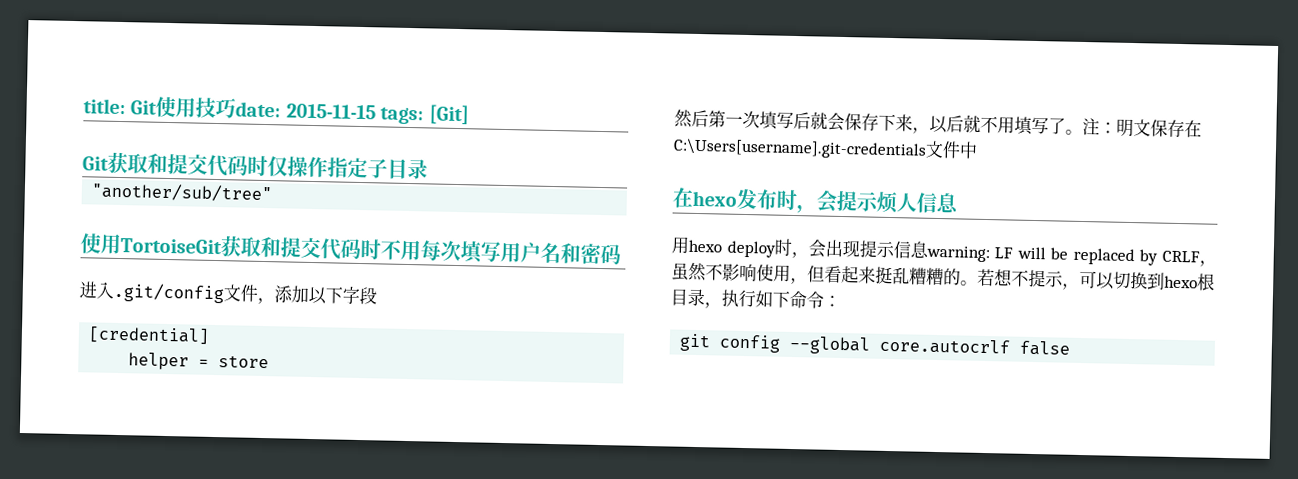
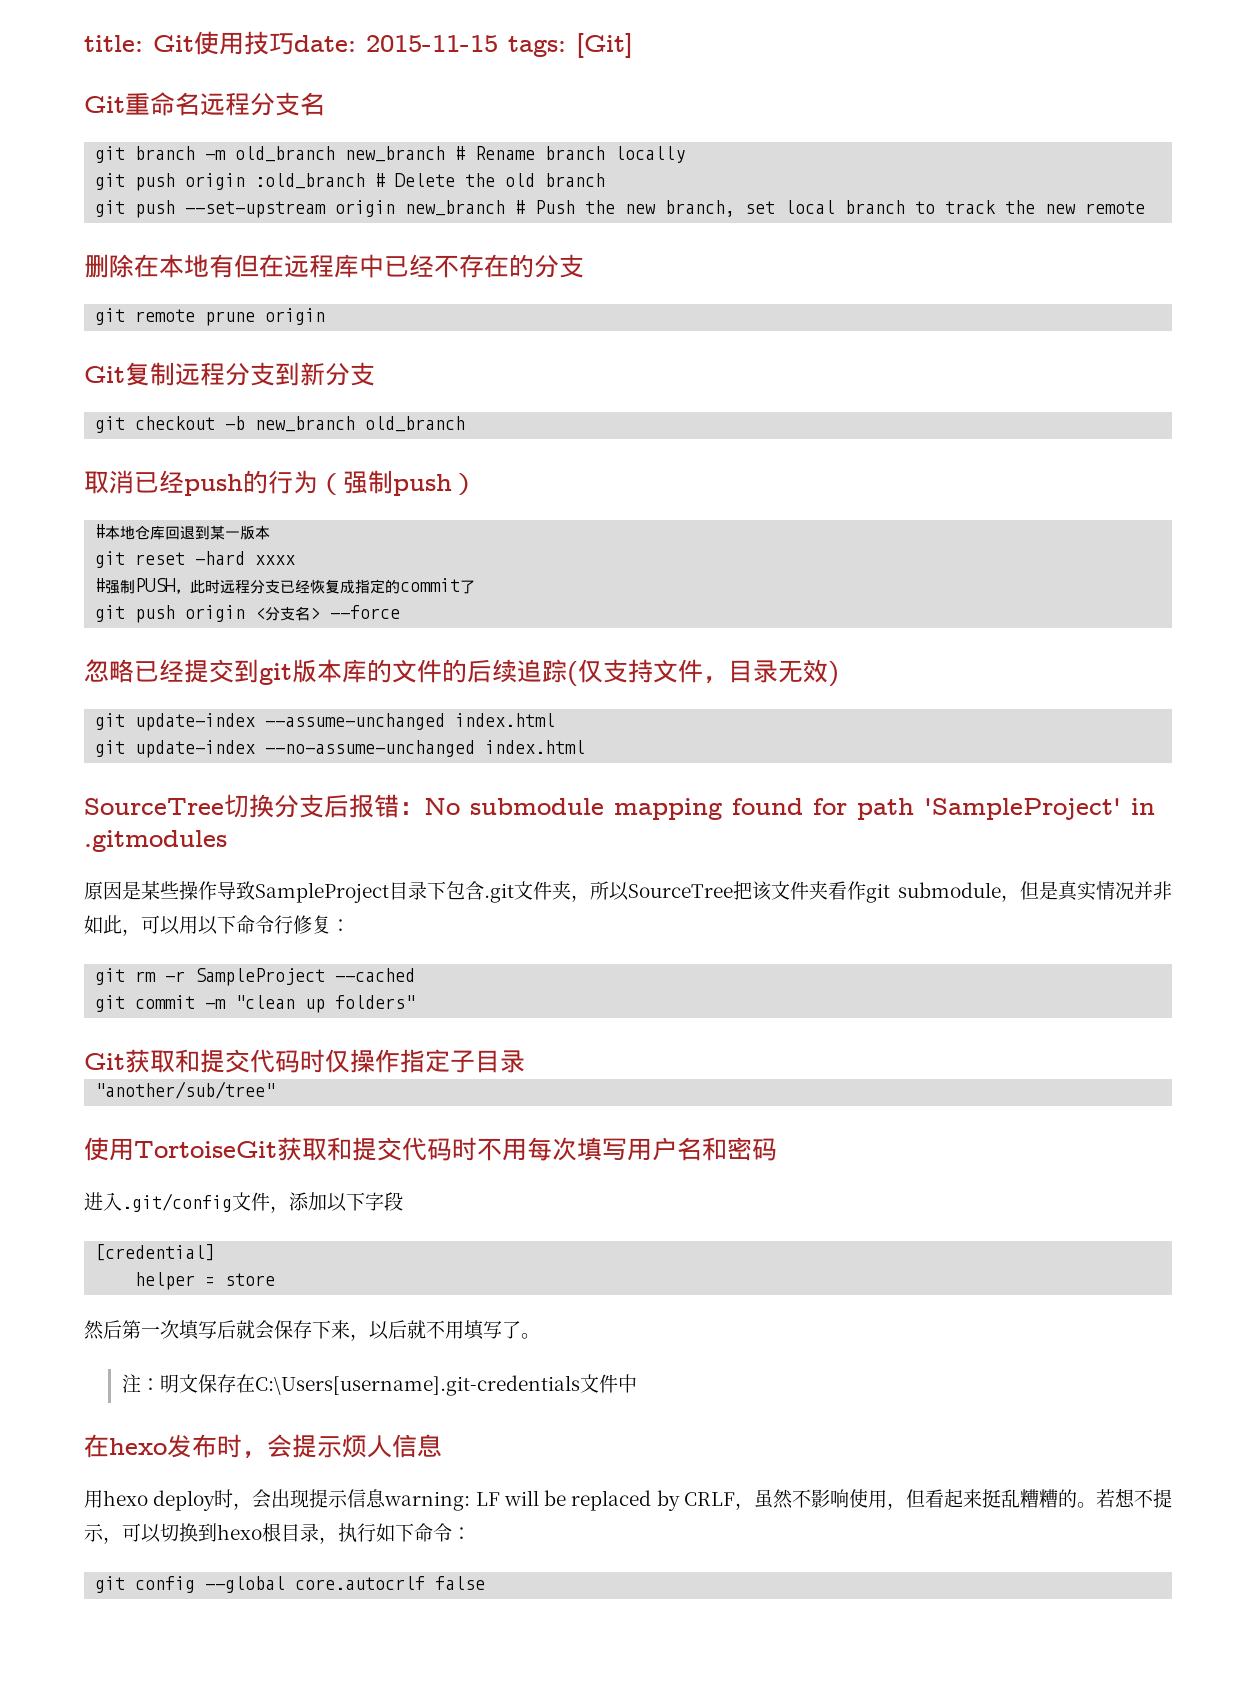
+ Git重命名远程分支名
+ git branch -m old_branch new_branch # Rename branch locally
+ git push origin :old_branch # Delete the old branch
+ git push --set-upstream origin new_branch # Push the new branch, set local branch to track the new remote
+ 删除在本地有但在远程库中已经不存在的分支
+ git remote prune origin
+ Git复制远程分支到新分支
+ git checkout -b new_branch old_branch
+ 取消已经push的行为（强制push）
+ #本地仓库回退到某一版本
+ git reset -hard xxxx
+ #强制PUSH，此时远程分支已经恢复成指定的commit了
+ git push origin <分支名> --force
+ 忽略已经提交到git版本库的文件的后续追踪(仅支持文件，目录无效)
+ git update-index --assume-unchanged index.html
+ git update-index --no-assume-unchanged index.html
+ SourceTree切换分支后报错：No submodule mapping found for path 'SampleProject' in .gitmodules
+ 原因是某些操作导致SampleProject目录下包含.git文件夹，所以SourceTree把该文件夹看作git submodule，但是真实情况并非如此，可以用以下命令行修复：
+ git rm -r SampleProject --cached
+ git commit -m "clean up folders"
- 然后第一次填写后就会保存下来，以后就不用填写了。注：明文保存在C:\Users[username].git-credentials文件中
+ 然后第一次填写后就会保存下来，以后就不用填写了。
+ 注：明文保存在C:\Users[username].git-credentials文件中

